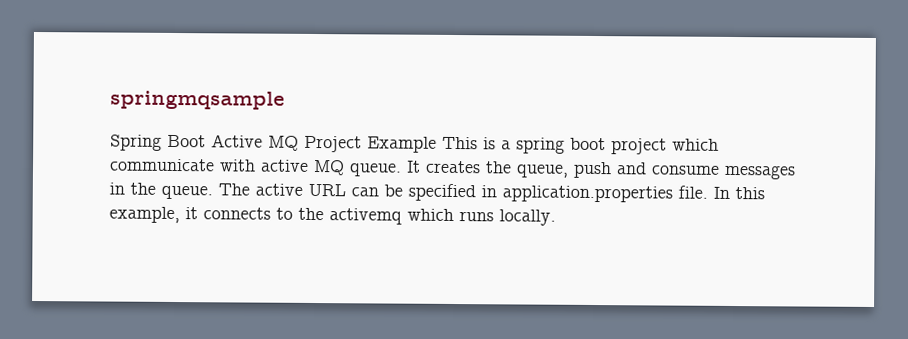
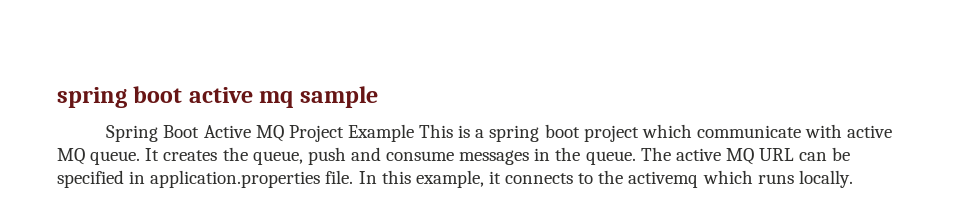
- springmqsample
+ spring boot active mq sample
- The active URL can be specified in application.properties file.
+ The active MQ URL can be specified in application.properties file.

